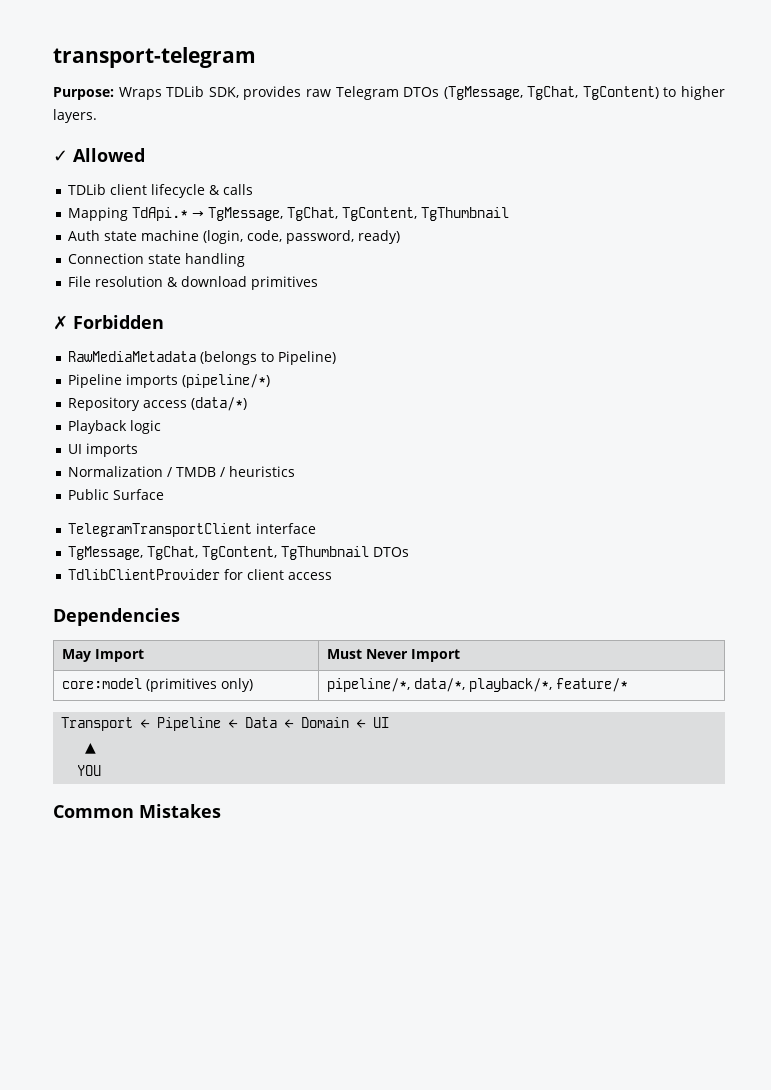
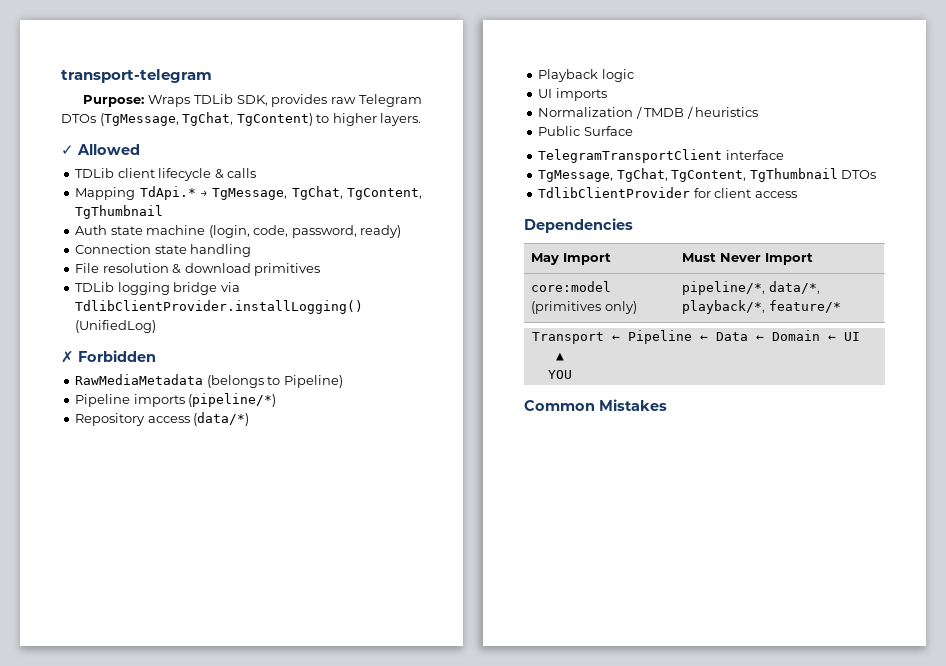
+ TDLib logging bridge via TdlibClientProvider.installLogging() (UnifiedLog)

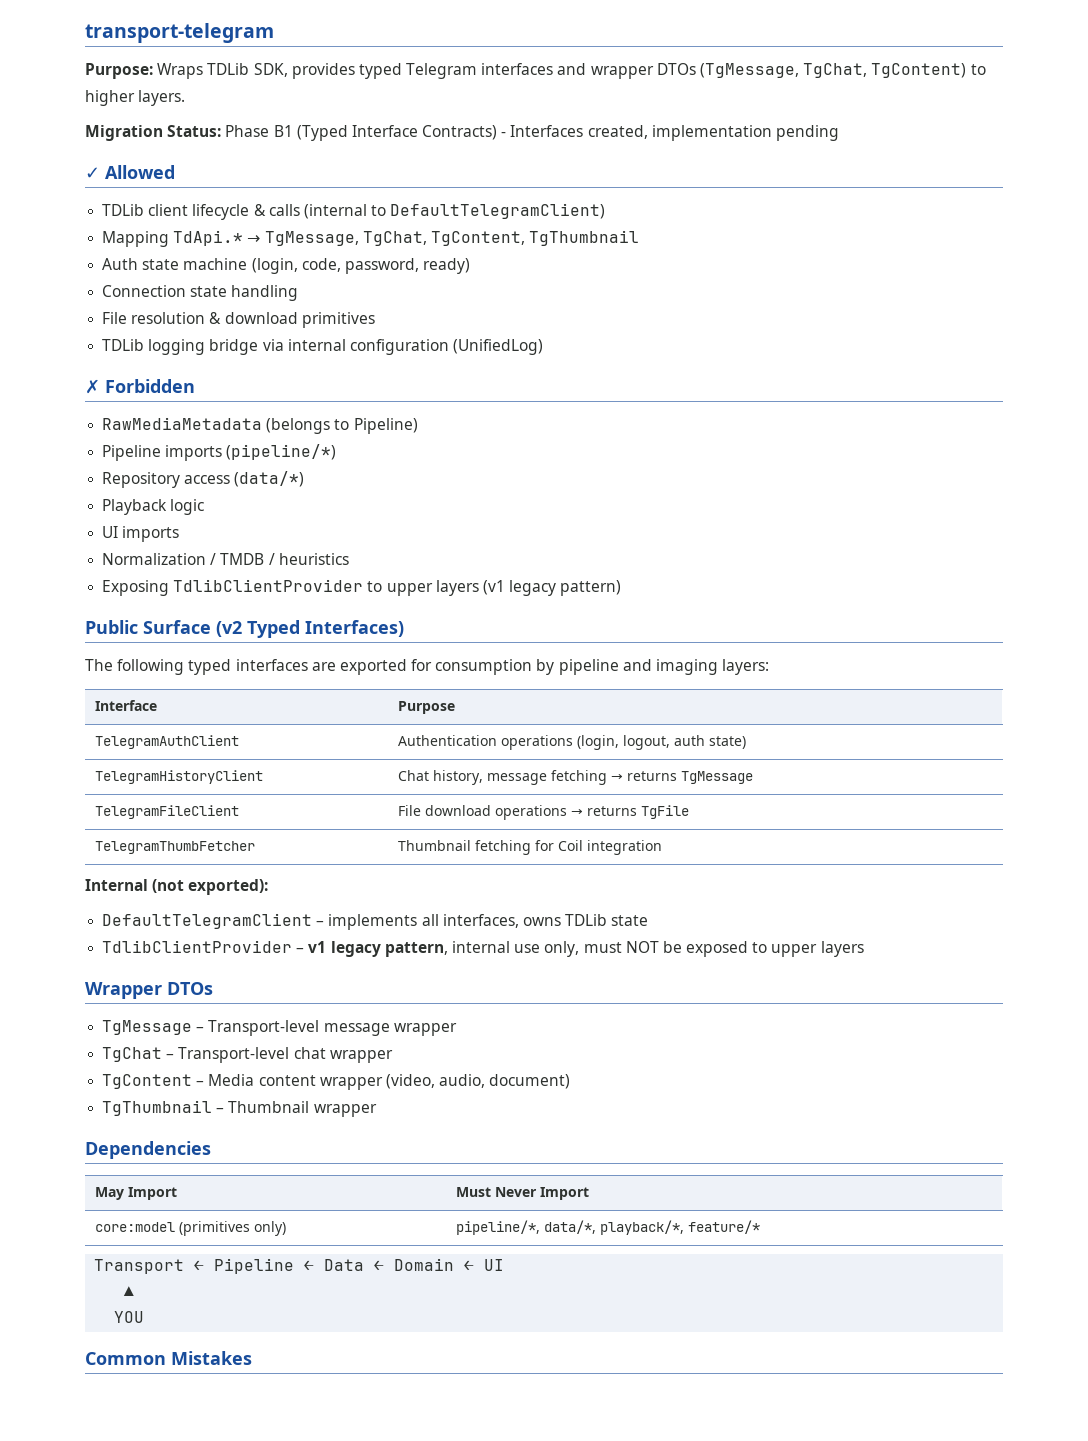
- Purpose: Wraps TDLib SDK, provides raw Telegram DTOs (TgMessage, TgChat, TgContent) to higher layers.
+ Purpose: Wraps TDLib SDK, provides typed Telegram interfaces and wrapper DTOs (TgMessage, TgChat, TgContent) to higher layers.
+ Migration Status: Phase B1 (Typed Interface Contracts) - Interfaces created, implementation pending
- TDLib client lifecycle & calls
+ TDLib client lifecycle & calls (internal to DefaultTelegramClient)
- TDLib logging bridge via TdlibClientProvider.installLogging() (UnifiedLog)
+ TDLib logging bridge via internal configuration (UnifiedLog)
- Public Surface
- TelegramTransportClient interface
- TgMessage, TgChat, TgContent, TgThumbnail DTOs
- TdlibClientProvider for client access
+ Exposing TdlibClientProvider to upper layers (v1 legacy pattern)
+ Public Surface (v2 Typed Interfaces)
+ The following typed interfaces are exported for consumption by pipeline and imaging layers:
+ Interface | Purpose
+ TelegramAuthClient | Authentication operations (login, logout, auth state)
+ TelegramHistoryClient | Chat history, message fetching → returns TgMessage
+ TelegramFileClient | File download operations → returns TgFile
+ TelegramThumbFetcher | Thumbnail fetching for Coil integration
+ Internal (not exported):
+ DefaultTelegramClient – implements all interfaces, owns TDLib state
+ TdlibClientProvider – v1 legacy pattern, internal use only, must NOT be exposed to upper layers
+ Wrapper DTOs
+ TgMessage – Transport-level message wrapper
+ TgChat – Transport-level chat wrapper
+ TgContent – Media content wrapper (video, audio, document)
+ TgThumbnail – Thumbnail wrapper

